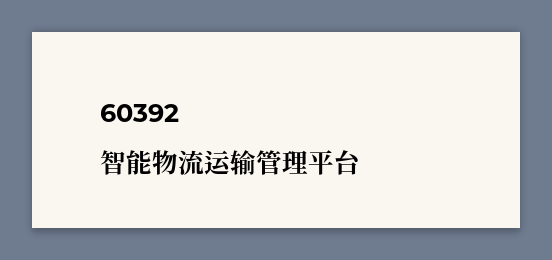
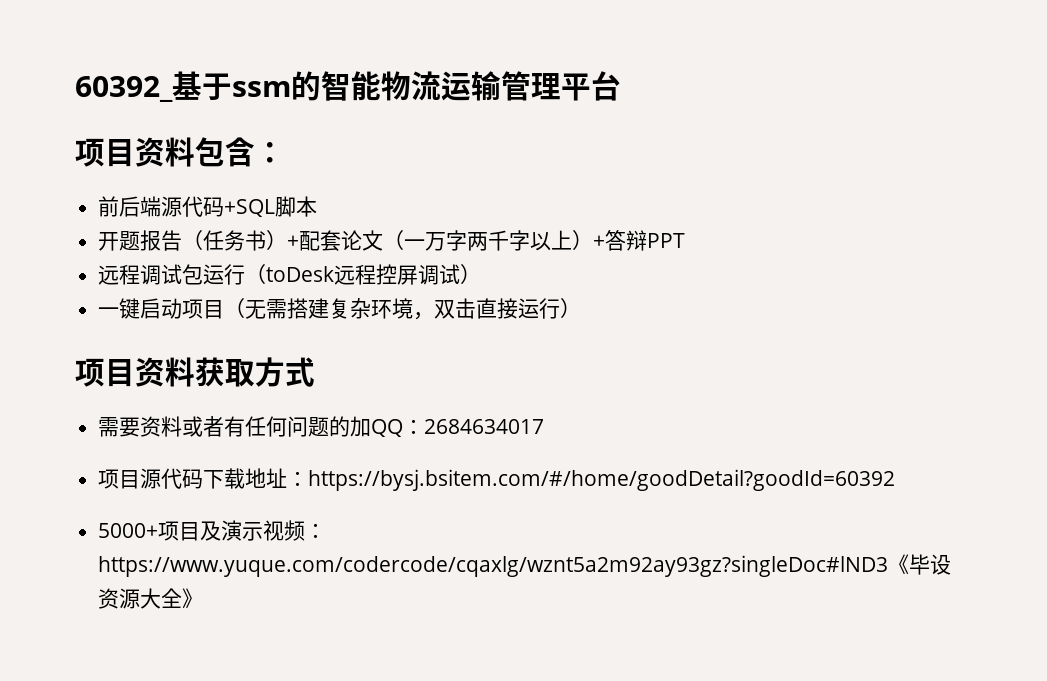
- 60392
- 智能物流运输管理平台
+ 60392_基于ssm的智能物流运输管理平台
+ 项目资料包含：
+ 前后端源代码+SQL脚本
+ 开题报告（任务书）+配套论文（一万字两千字以上）+答辩PPT
+ 远程调试包运行（toDesk远程控屏调试）
+ 一键启动项目（无需搭建复杂环境，双击直接运行）
+ 项目资料获取方式
+ 需要资料或者有任何问题的加QQ：2684634017
+ 项目源代码下载地址：https://bysj.bsitem.com/#/home/goodDetail?goodId=60392
+ 5000+项目及演示视频：https://www.yuque.com/codercode/cqaxlg/wznt5a2m92ay93gz?singleDoc#lND3《毕设资源大全》

